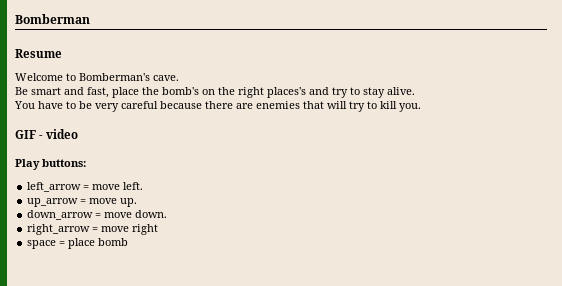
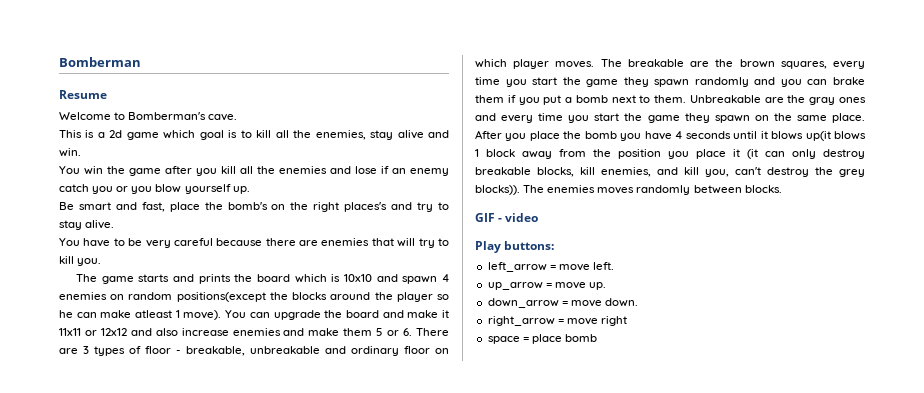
+ This is a 2d game which goal is to kill all the enemies, stay alive and win.
+ You win the game after you kill all the enemies and lose if an enemy catch you or you blow yourself up.
+ The game starts and prints the board which is 10x10 and spawn 4 enemies on random positions(except the blocks around the player so he can make atleast 1 move). You can upgrade the board and make it 11x11 or 12x12 and also increase enemies and make them 5 or 6. There are 3 types of floor - breakable, unbreakable and ordinary floor on which player moves. The breakable are the brown squares, every time you start the game they spawn randomly and you can brake them if you put a bomb next to them. Unbreakable are the gray ones and every time you start the game they spawn on the same place. After you place the bomb you have 4 seconds until it blows up(it blows 1 block away from the position you place it (it can only destroy breakable blocks, kill enemies, and kill you, can't destroy the grey blocks)). The enemies moves randomly between blocks.

